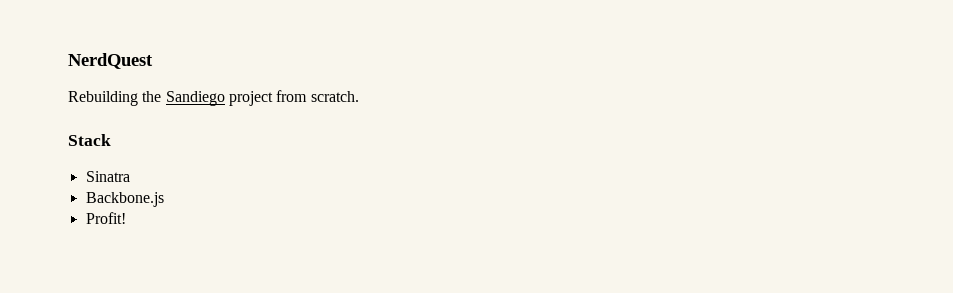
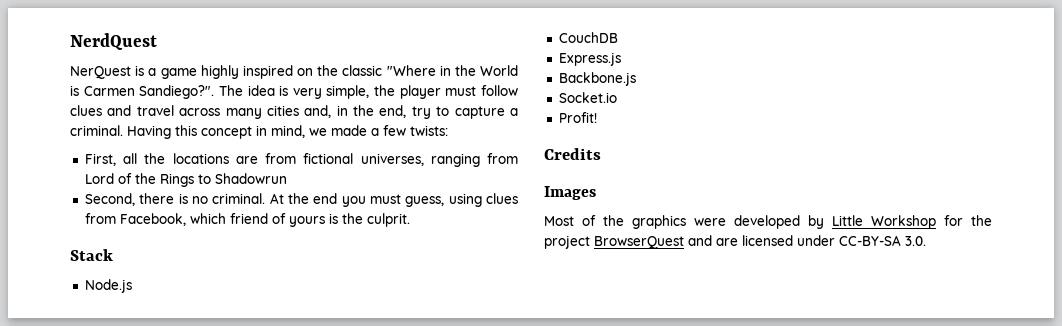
- Rebuilding the Sandiego project from scratch.
+ NerQuest is a game highly inspired on the classic "Where in the World is Carmen Sandiego?". The idea is very simple, the player must follow clues and travel across many cities and, in the end, try to capture a criminal. Having this concept in mind, we made a few twists:
+ First, all the locations are from fictional universes, ranging from Lord of the Rings to Shadowrun
+ Second, there is no criminal. At the end you must guess, using clues from Facebook, which friend of yours is the culprit.
  Stack
- Sinatra
+ Node.js
+ CouchDB
+ Express.js
+ Socket.io
+ Credits
+ Images
+ Most of the graphics were developed by Little Workshop for the project BrowserQuest and are licensed under CC-BY-SA 3.0.

